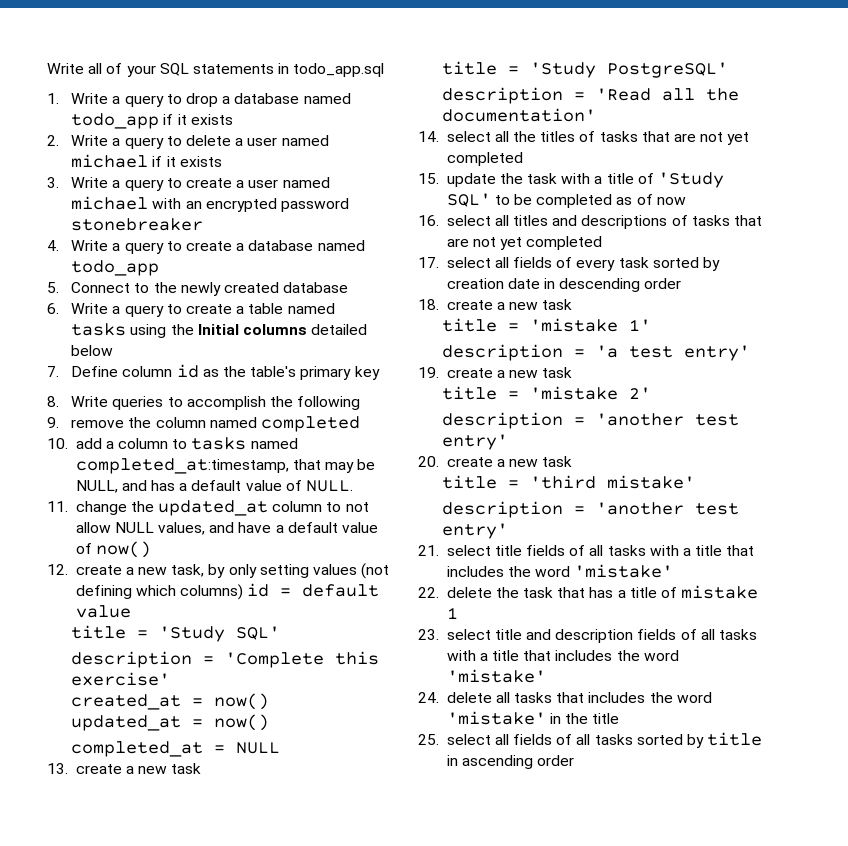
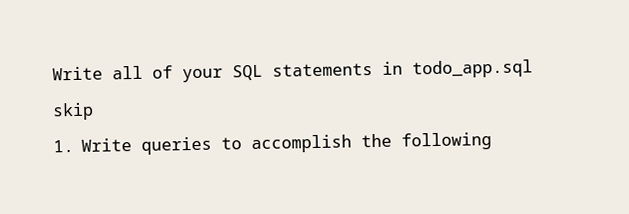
- 1. Write a query to drop a database named todo_app if it exists
- 2. Write a query to delete a user named michael if it exists
- 3. Write a query to create a user named michael with an encrypted password stonebreaker
- 4. Write a query to create a database named todo_app
- 5. Connect to the newly created database
- 6. Write a query to create a table named tasks using the Initial columns detailed below
- 7. Define column id as the table's primary key
- 8. Write queries to accomplish the following
+ skip
+ 1. Write queries to accomplish the following
- 9. remove the column named completed
- 10. add a column to tasks named completed_at:timestamp, that may be NULL, and has a default value of NULL.
- 11. change the updated_at column to not allow NULL values, and have a default value of now()
- 12. create a new task, by only setting values (not defining which columns) id = default value
- title = 'Study SQL'
- description = 'Complete this exercise'
- created_at = now()
- updated_at = now()
- completed_at = NULL
- 13. create a new task
- title = 'Study PostgreSQL'
- description = 'Read all the documentation'
- 14. select all the titles of tasks that are not yet completed
- 15. update the task with a title of 'Study SQL' to be completed as of now
- 16. select all titles and descriptions of tasks that are not yet completed
- 17. select all fields of every task sorted by creation date in descending order
- 18. create a new task
- title = 'mistake 1'
- description = 'a test entry'
- 19. create a new task
- title = 'mistake 2'
- description = 'another test entry'
- 20. create a new task
- title = 'third mistake'
- description = 'another test entry'
- 21. select title fields of all tasks with a title that includes the word 'mistake'
- 22. delete the task that has a title of mistake 1
- 23. select title and description fields of all tasks with a title that includes the word 'mistake'
- 24. delete all tasks that includes the word 'mistake' in the title
- 25. select all fields of all tasks sorted by title in ascending order

